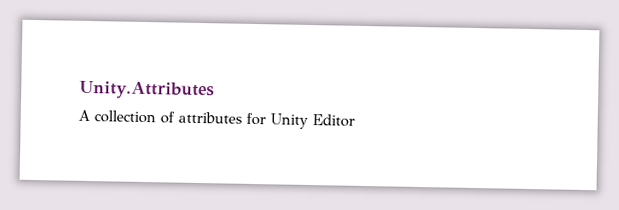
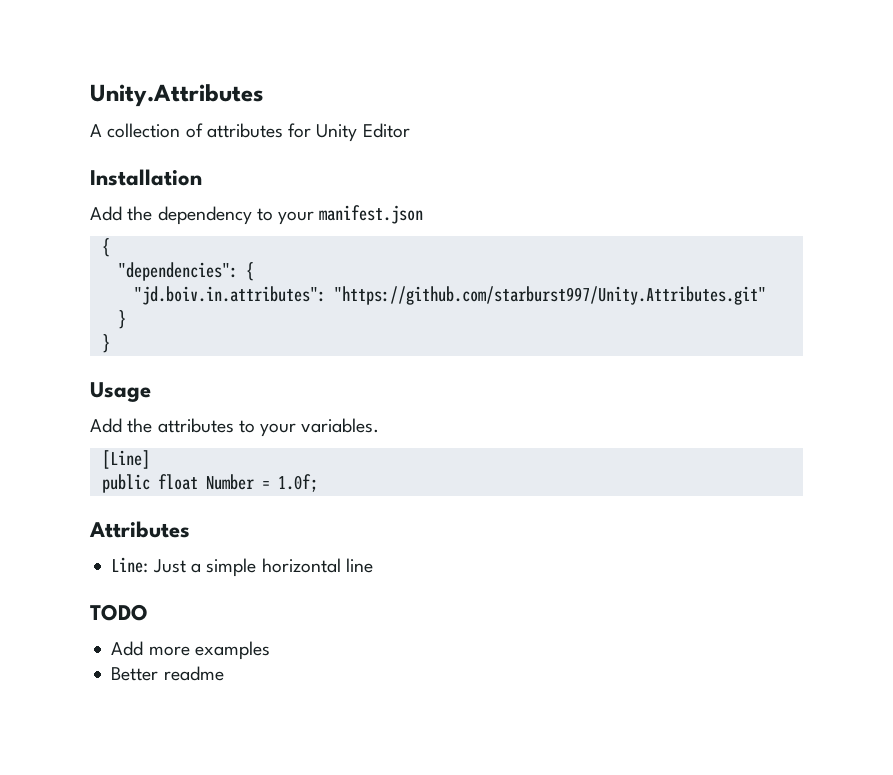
+ Installation
+ Add the dependency to your manifest.json
+ {
+ "dependencies": {
+ "jd.boiv.in.attributes": "https://github.com/starburst997/Unity.Attributes.git"
+ }
+ }
+ Usage
+ Add the attributes to your variables.
+ [Line]
+ public float Number = 1.0f;
+ Attributes
+ Line: Just a simple horizontal line
+ TODO
+ Add more examples
+ Better readme

